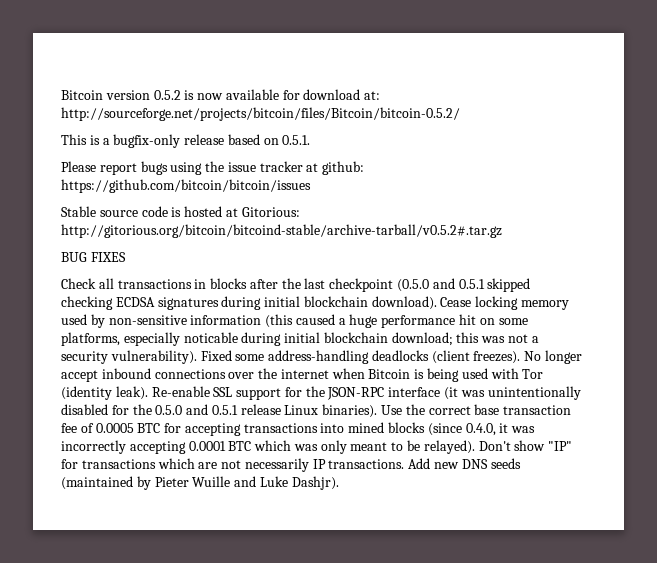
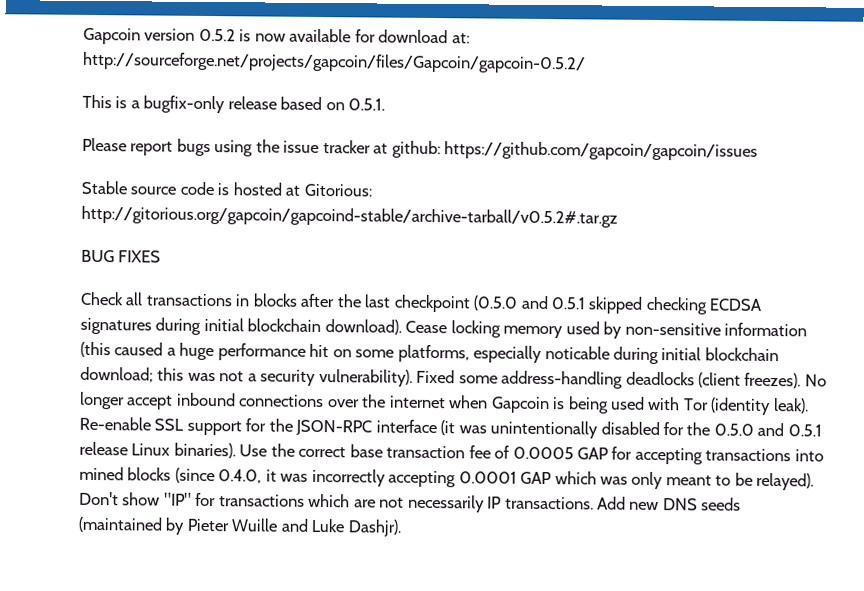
- Bitcoin version 0.5.2 is now available for download at: http://sourceforge.net/projects/bitcoin/files/Bitcoin/bitcoin-0.5.2/
+ Gapcoin version 0.5.2 is now available for download at: http://sourceforge.net/projects/gapcoin/files/Gapcoin/gapcoin-0.5.2/
- Please report bugs using the issue tracker at github: https://github.com/bitcoin/bitcoin/issues
+ Please report bugs using the issue tracker at github: https://github.com/gapcoin/gapcoin/issues
- Stable source code is hosted at Gitorious: http://gitorious.org/bitcoin/bitcoind-stable/archive-tarball/v0.5.2#.tar.gz
+ Stable source code is hosted at Gitorious: http://gitorious.org/gapcoin/gapcoind-stable/archive-tarball/v0.5.2#.tar.gz
- No longer accept inbound connections over the internet when Bitcoin is being used with Tor (identity leak).
+ No longer accept inbound connections over the internet when Gapcoin is being used with Tor (identity leak).
- Use the correct base transaction fee of 0.0005 BTC for accepting transactions into mined blocks (since 0.4.0, it was incorrectly accepting 0.0001 BTC which was only meant to be relayed).
+ Use the correct base transaction fee of 0.0005 GAP for accepting transactions into mined blocks (since 0.4.0, it was incorrectly accepting 0.0001 GAP which was only meant to be relayed).

